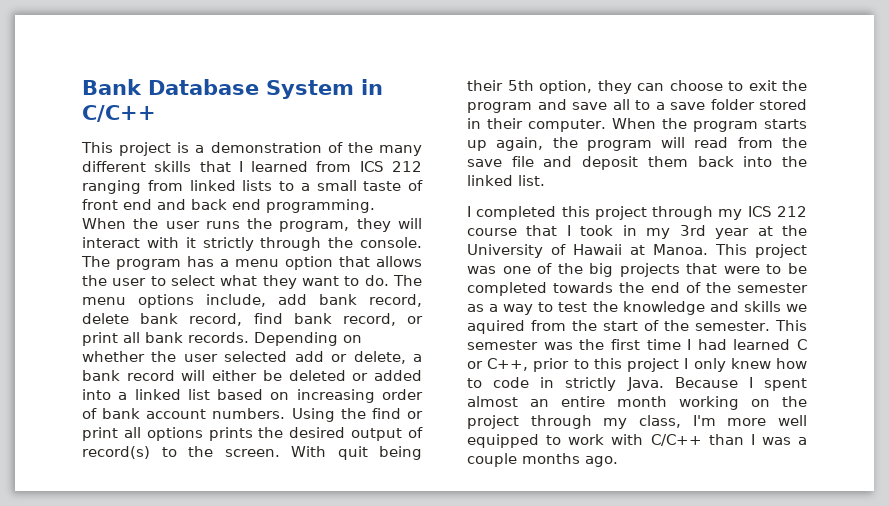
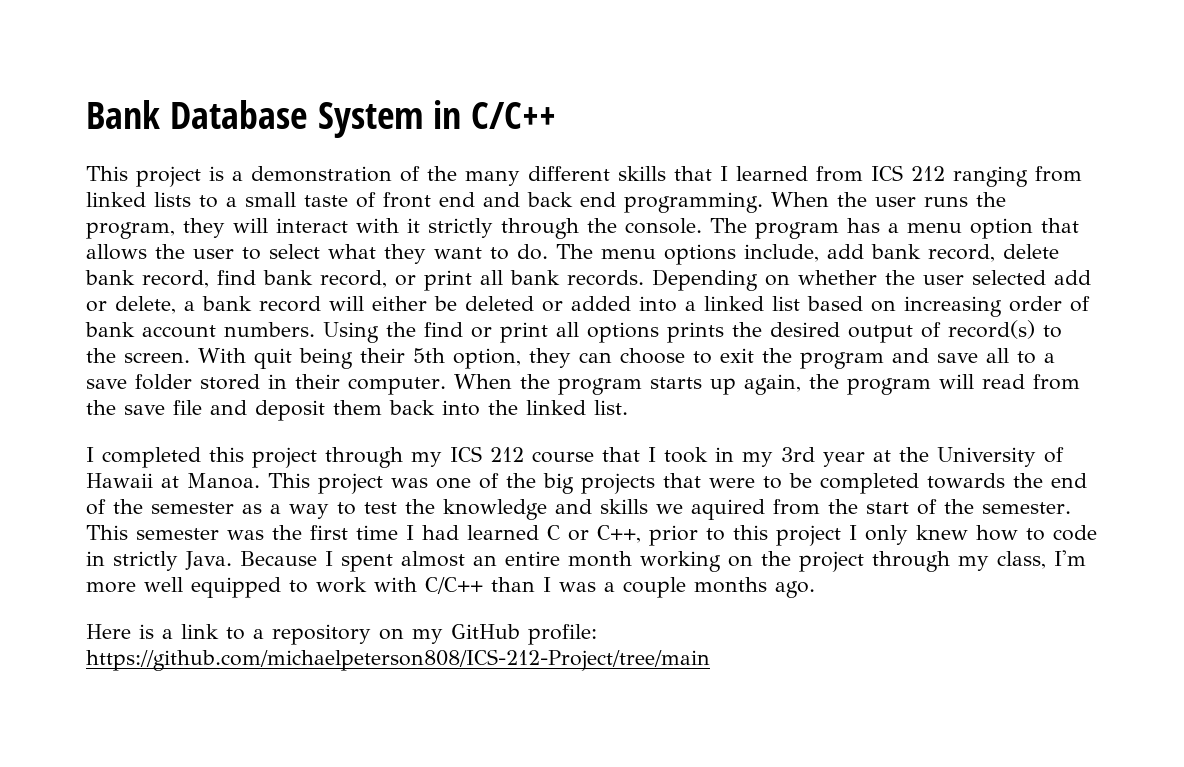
+ Here is a link to a repository on my GitHub profile: https://github.com/michaelpeterson808/ICS-212-Project/tree/main

